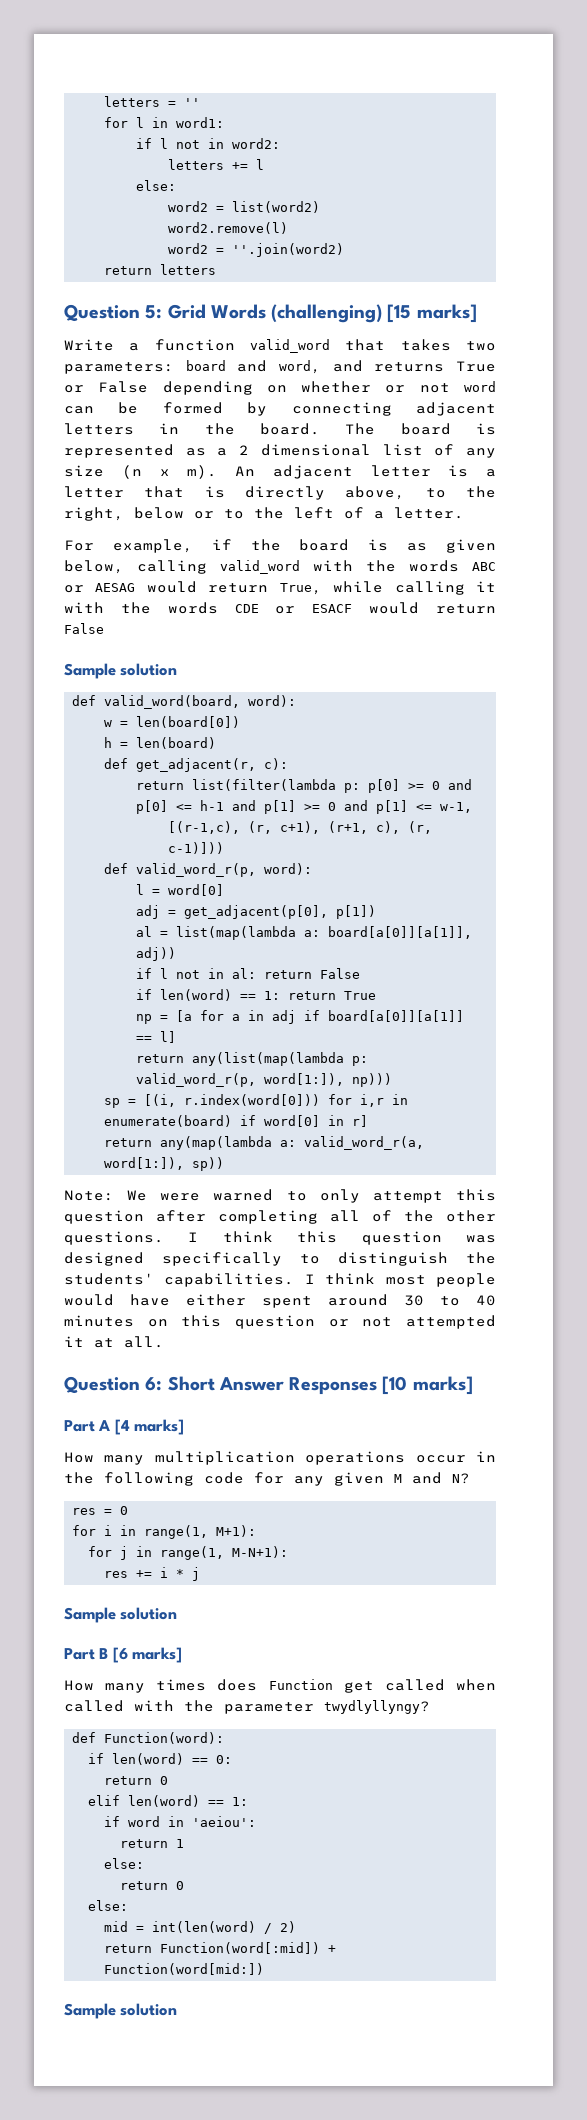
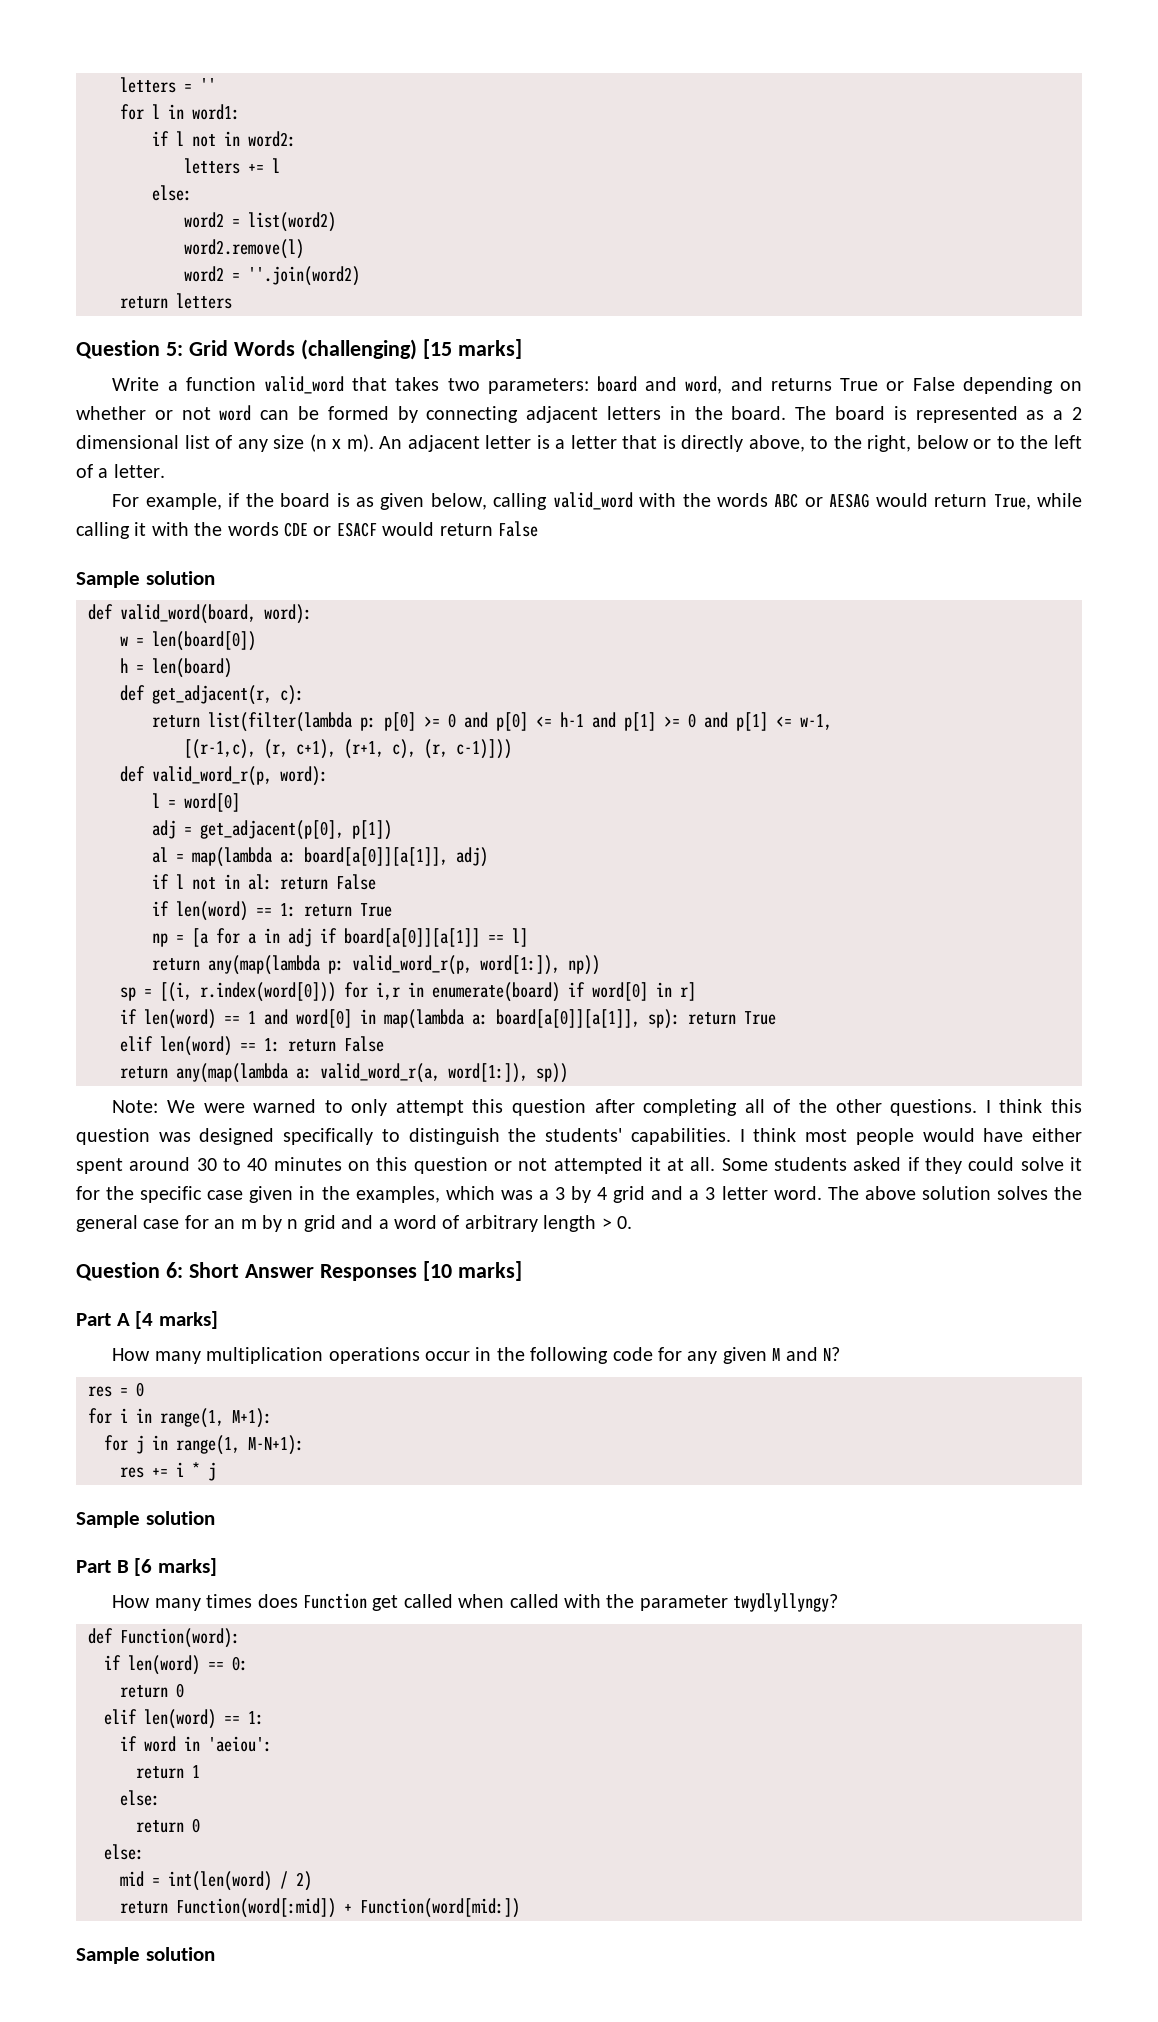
- al = list(map(lambda a: board[a[0]][a[1]], adj))
+ al = map(lambda a: board[a[0]][a[1]], adj)
- return any(list(map(lambda p: valid_word_r(p, word[1:]), np)))
+ return any(map(lambda p: valid_word_r(p, word[1:]), np))
+ if len(word) == 1 and word[0] in map(lambda a: board[a[0]][a[1]], sp): return True
+ elif len(word) == 1: return False
+ Some students asked if they could solve it for the specific case given in the examples, which was a 3 by 4 grid and a 3 letter word. The above solution solves the general case for an m by n grid and a word of arbitrary length > 0.

